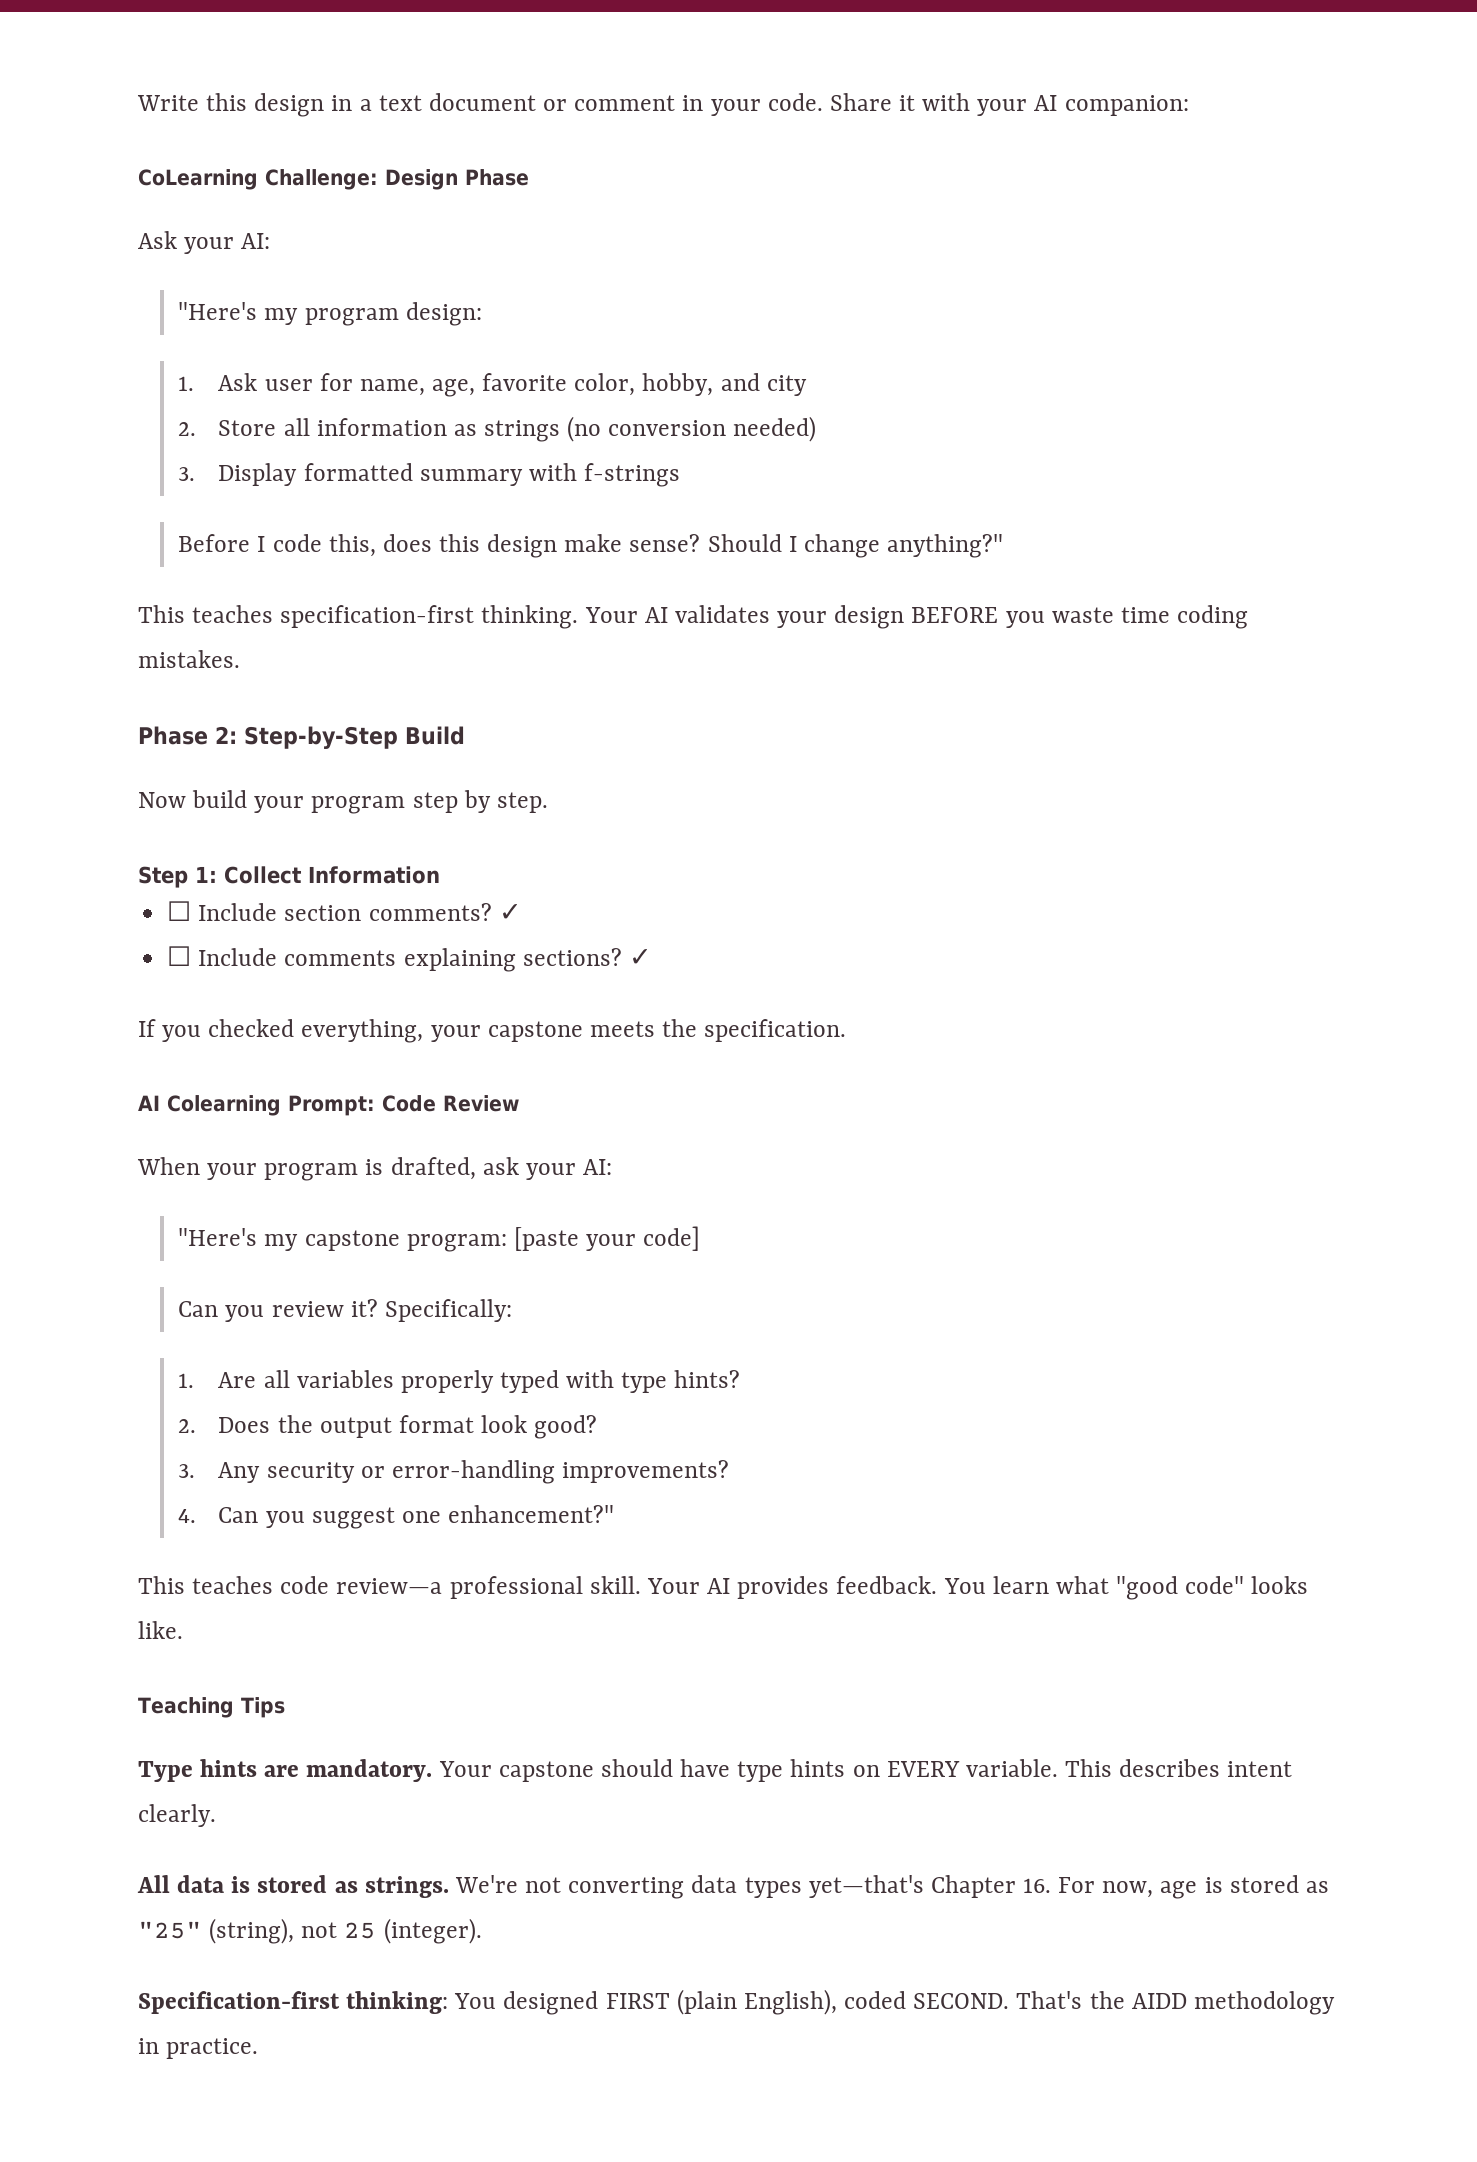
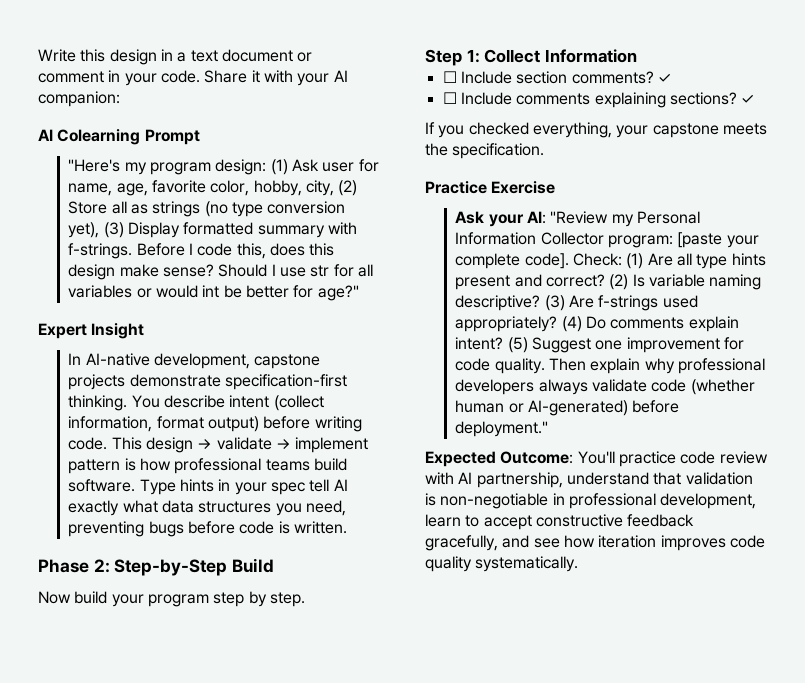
- CoLearning Challenge: Design Phase
- Ask your AI:
+ AI Colearning Prompt
- "Here's my program design:
- 1. Ask user for name, age, favorite color, hobby, and city
- 2. Store all information as strings (no conversion needed)
- 3. Display formatted summary with f-strings
- Before I code this, does this design make sense?
+ "Here's my program design: (1) Ask user for name, age, favorite color, hobby, city, (2) Store all as strings (no type conversion yet), (3) Display formatted summary with f-strings. Before I code this, does this design make sense?
- Should I change anything?"
- This teaches specification-first thinking. Your AI validates your design BEFORE you waste time coding mistakes.
+ Should I use str for all variables or would int be better for age?"
+ Expert Insight
+ In AI-native development, capstone projects demonstrate specification-first thinking. You describe intent (collect information, format output) before writing code. This design → validate → implement pattern is how professional teams build software. Type hints in your spec tell AI exactly what data structures you need, preventing bugs before code is written.
- AI Colearning Prompt: Code Review
- When your program is drafted, ask your AI:
- "Here's my capstone program: [paste your code]
- Can you review it? Specifically:
- 1. Are all variables properly typed with type hints?
- 2. Does the output format look good?
- 3. Any security or error-handling improvements?
- 4. Can you suggest one enhancement?"
- This teaches code review—a professional skill. Your AI provides feedback. You learn what "good code" looks like.
- Teaching Tips
- Type hints are mandatory. Your capstone should have type hints on EVERY variable. This describes intent clearly.
- All data is stored as strings. We're not converting data types yet—that's Chapter 16. For now, age is stored as "25" (string), not 25 (integer).
- Specification-first thinking: You designed FIRST (plain English), coded SECOND. That's the AIDD methodology in practice.
+ Practice Exercise
+ Ask your AI: "Review my Personal Information Collector program: [paste your complete code]. Check: (1) Are all type hints present and correct? (2) Is variable naming descriptive? (3) Are f-strings used appropriately? (4) Do comments explain intent? (5) Suggest one improvement for code quality. Then explain why professional developers always validate code (whether human or AI-generated) before deployment."
+ Expected Outcome: You'll practice code review with AI partnership, understand that validation is non-negotiable in professional development, learn to accept constructive feedback gracefully, and see how iteration improves code quality systematically.

